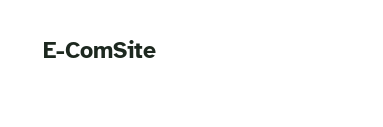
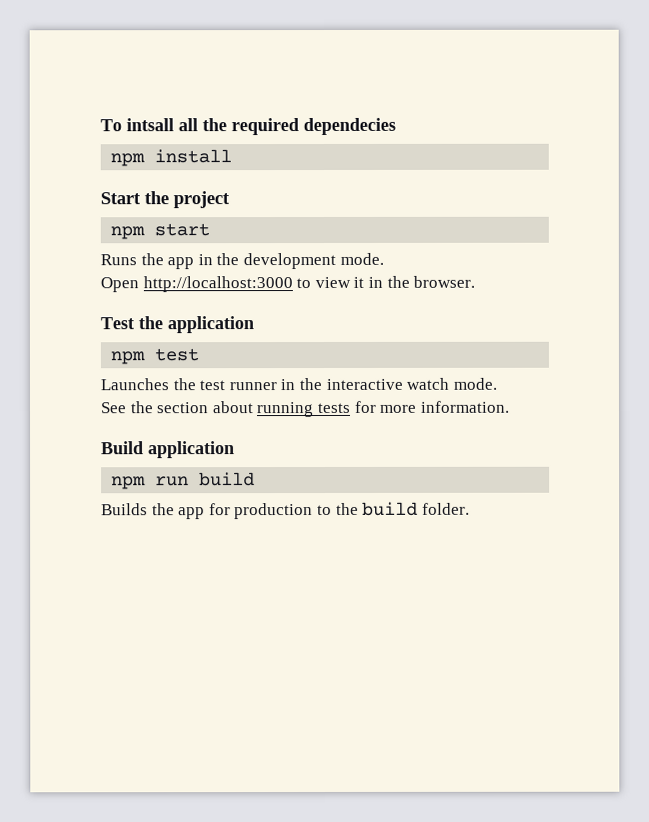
- E-ComSite
+ To intsall all the required dependecies
+ npm install
+ Start the project
+ npm start
+ Runs the app in the development mode.
+ Open http://localhost:3000 to view it in the browser.
+ Test the application
+ npm test
+ Launches the test runner in the interactive watch mode.
+ See the section about running tests for more information.
+ Build application
+ npm run build
+ Builds the app for production to the build folder.

